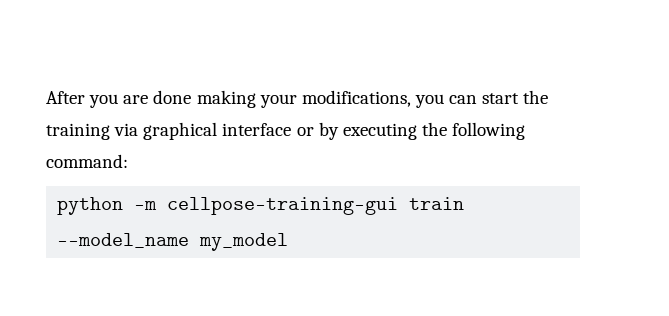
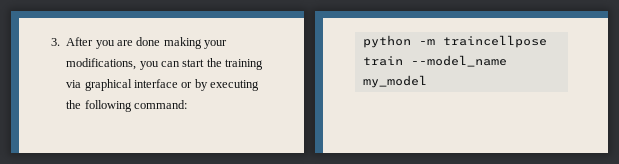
- After you are done making your modifications, you can start the training via graphical interface or by executing the following command:
+ 3. After you are done making your modifications, you can start the training via graphical interface or by executing the following command:
- python -m cellpose-training-gui train --model_name my_model
+ python -m traincellpose train --model_name my_model

